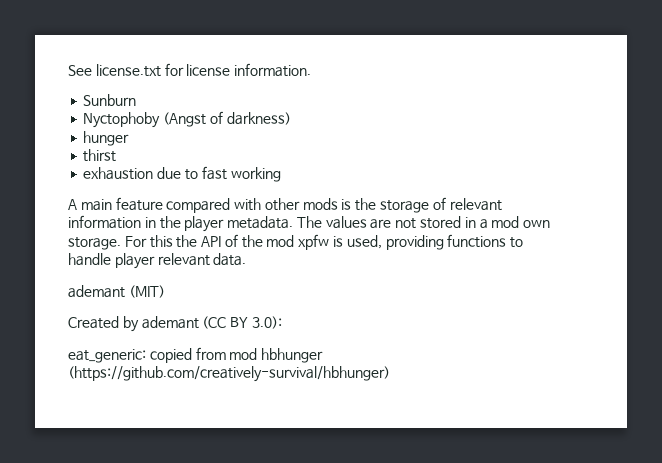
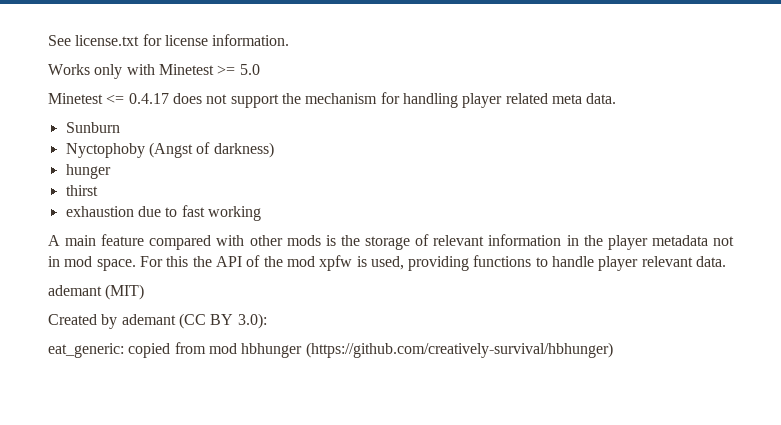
+ Works only with Minetest >= 5.0
+ Minetest <= 0.4.17 does not support the mechanism for handling player related meta data.
- A main feature compared with other mods is the storage of relevant information in the player metadata. The values are not stored in a mod own storage.
+ A main feature compared with other mods is the storage of relevant information in the player metadata not in mod space.

